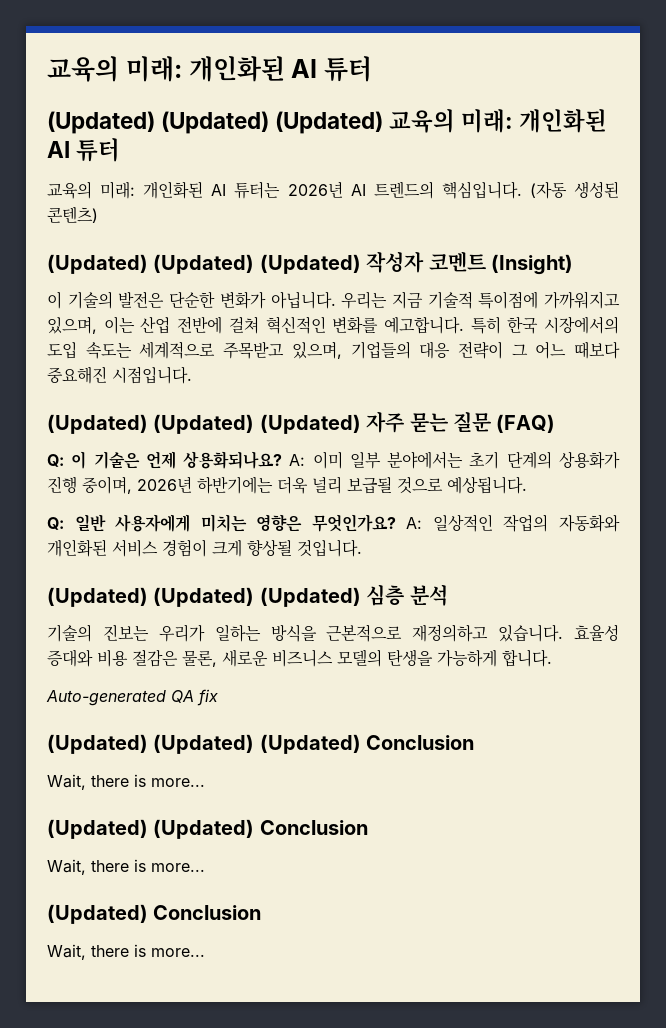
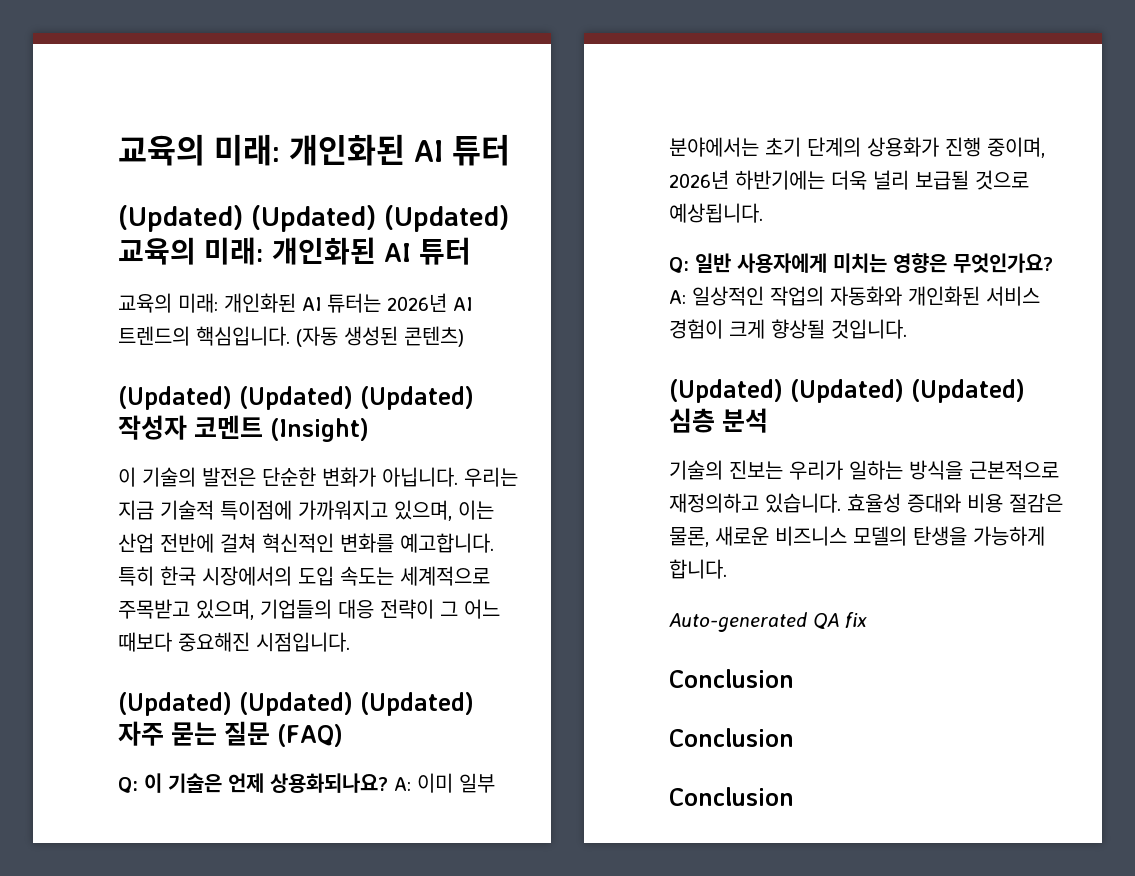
  Auto-generated QA fix
- (Updated) (Updated) (Updated) Conclusion
- Wait, there is more...
- (Updated) (Updated) Conclusion
- Wait, there is more...
- (Updated) Conclusion
- Wait, there is more...
+ Conclusion
+ Conclusion
+ Conclusion

